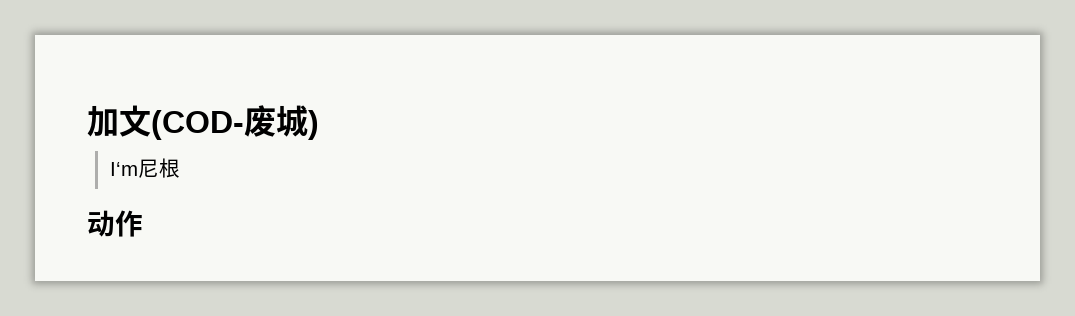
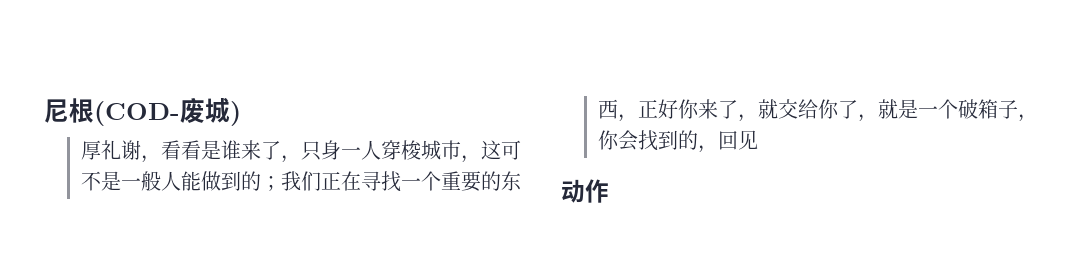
- 加文(COD-废城)
+ 尼根(COD-废城)
- I‘m尼根
+ 厚礼谢，看看是谁来了，只身一人穿梭城市，这可不是一般人能做到的；我们正在寻找一个重要的东西，正好你来了，就交给你了，就是一个破箱子，你会找到的，回见

